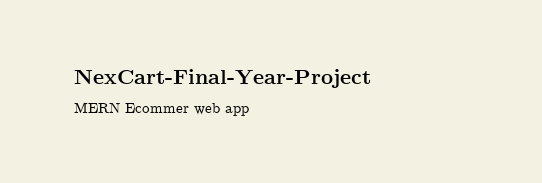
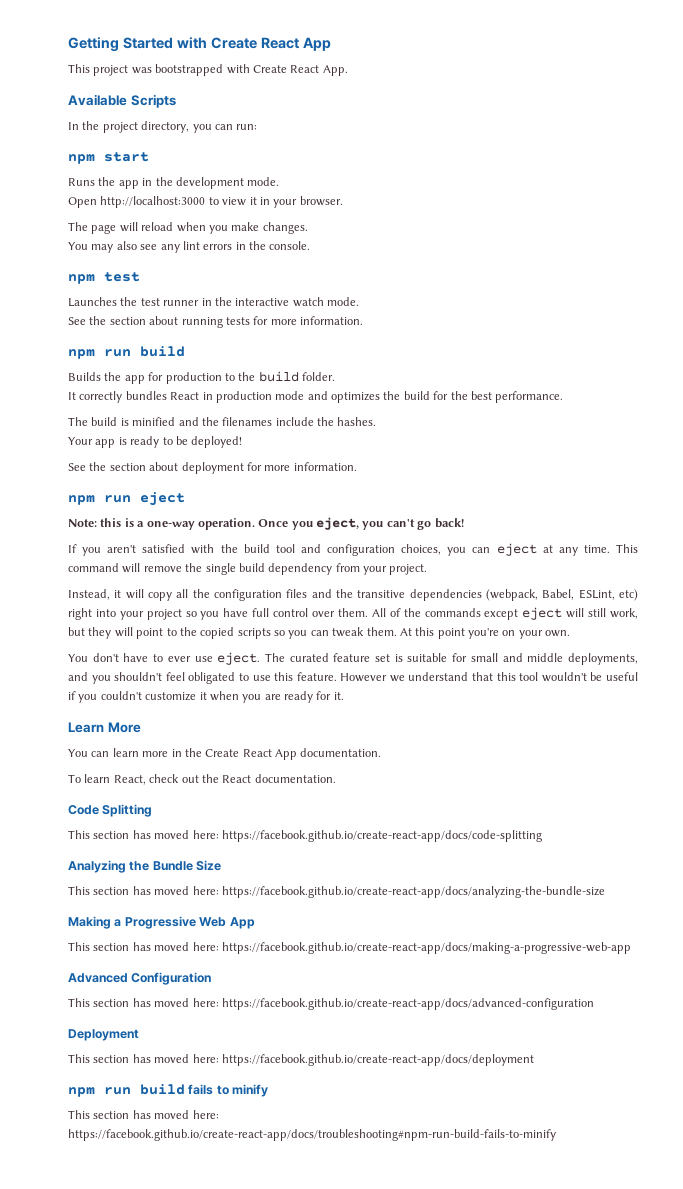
- NexCart-Final-Year-Project
- MERN Ecommer web app
+ Getting Started with Create React App
+ This project was bootstrapped with Create React App.
+ Available Scripts
+ In the project directory, you can run:
+ npm start
+ Runs the app in the development mode.
+ Open http://localhost:3000 to view it in your browser.
+ The page will reload when you make changes.
+ You may also see any lint errors in the console.
+ npm test
+ Launches the test runner in the interactive watch mode.
+ See the section about running tests for more information.
+ npm run build
+ Builds the app for production to the build folder.
+ It correctly bundles React in production mode and optimizes the build for the best performance.
+ The build is minified and the filenames include the hashes.
+ Your app is ready to be deployed!
+ See the section about deployment for more information.
+ npm run eject
+ Note: this is a one-way operation. Once you eject, you can't go back!
+ If you aren't satisfied with the build tool and configuration choices, you can eject at any time. This command will remove the single build dependency from your project.
+ Instead, it will copy all the configuration files and the transitive dependencies (webpack, Babel, ESLint, etc) right into your project so you have full control over them. All of the commands except eject will still work, but they will point to the copied scripts so you can tweak them. At this point you're on your own.
+ You don't have to ever use eject. The curated feature set is suitable for small and middle deployments, and you shouldn't feel obligated to use this feature. However we understand that this tool wouldn't be useful if you couldn't customize it when you are ready for it.
+ Learn More
+ You can learn more in the Create React App documentation.
+ To learn React, check out the React documentation.
+ Code Splitting
+ This section has moved here: https://facebook.github.io/create-react-app/docs/code-splitting
+ Analyzing the Bundle Size
+ This section has moved here: https://facebook.github.io/create-react-app/docs/analyzing-the-bundle-size
+ Making a Progressive Web App
+ This section has moved here: https://facebook.github.io/create-react-app/docs/making-a-progressive-web-app
+ Advanced Configuration
+ This section has moved here: https://facebook.github.io/create-react-app/docs/advanced-configuration
+ Deployment
+ This section has moved here: https://facebook.github.io/create-react-app/docs/deployment
+ npm run build fails to minify
+ This section has moved here: https://facebook.github.io/create-react-app/docs/troubleshooting#npm-run-build-fails-to-minify

